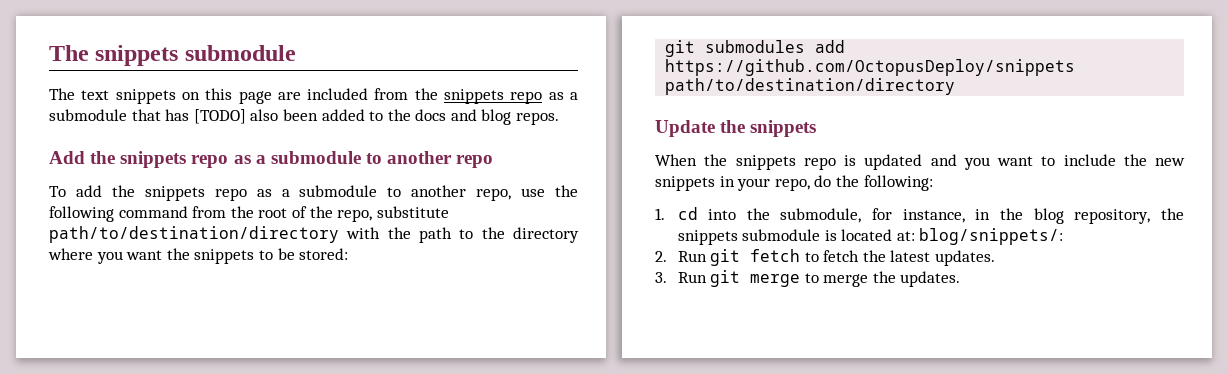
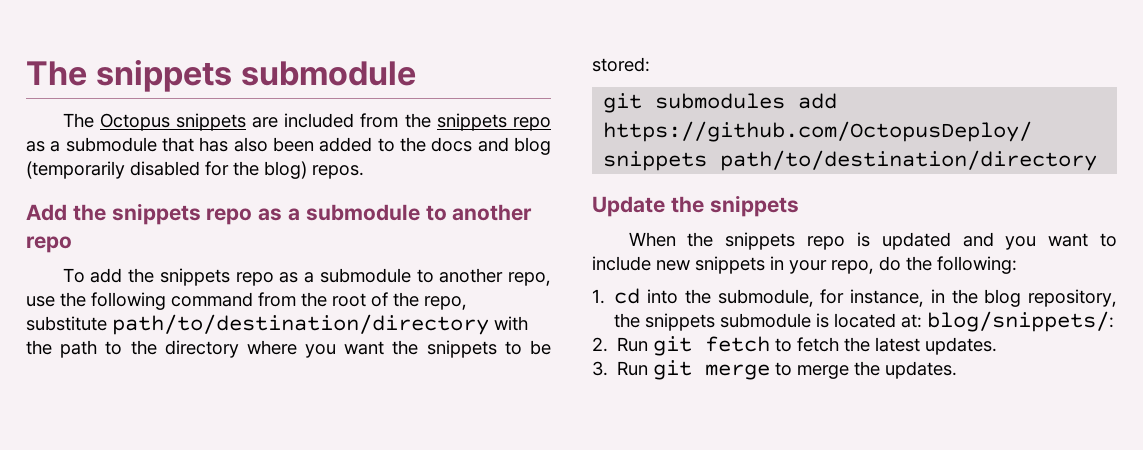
- The text snippets on this page are included from the snippets repo as a submodule that has [TODO] also been added to the docs and blog repos.
+ The Octopus snippets are included from the snippets repo as a submodule that has also been added to the docs and blog (temporarily disabled for the blog) repos.
- When the snippets repo is updated and you want to include the new snippets in your repo, do the following:
+ When the snippets repo is updated and you want to include new snippets in your repo, do the following:

